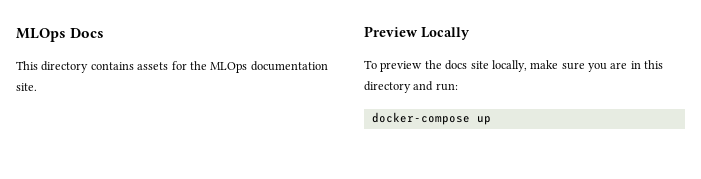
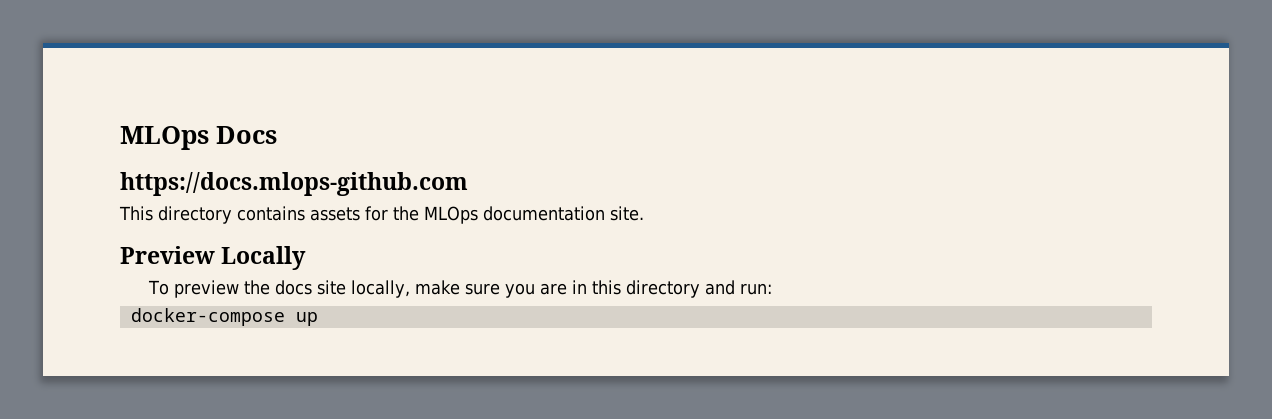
+ https://docs.mlops-github.com

